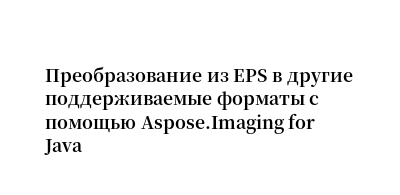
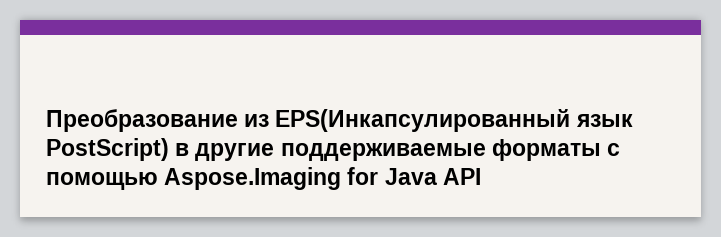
- Преобразование из EPS в другие поддерживаемые форматы с помощью Aspose.Imaging for Java
+ Преобразование из EPS(Инкапсулированный язык PostScript) в другие поддерживаемые форматы с помощью Aspose.Imaging for Java API

